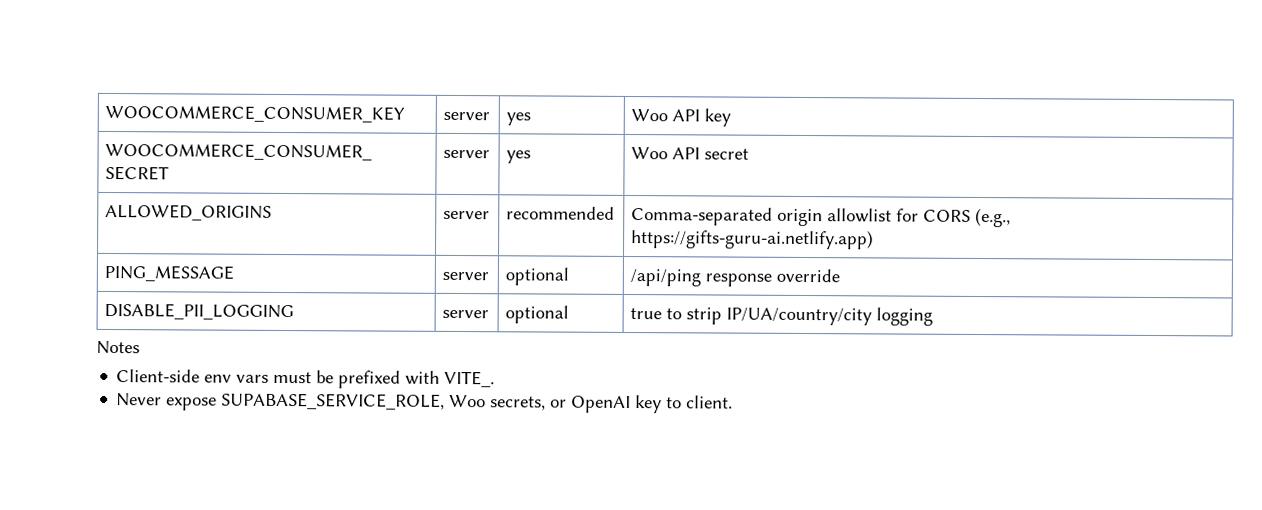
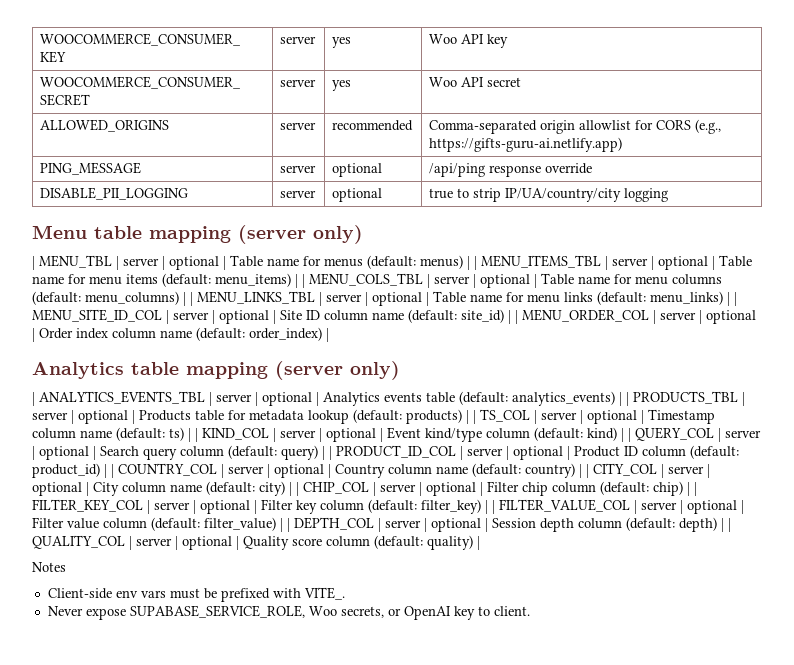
+ Menu table mapping (server only)
+ | MENU_TBL | server | optional | Table name for menus (default: menus) | | MENU_ITEMS_TBL | server | optional | Table name for menu items (default: menu_items) | | MENU_COLS_TBL | server | optional | Table name for menu columns (default: menu_columns) | | MENU_LINKS_TBL | server | optional | Table name for menu links (default: menu_links) | | MENU_SITE_ID_COL | server | optional | Site ID column name (default: site_id) | | MENU_ORDER_COL | server | optional | Order index column name (default: order_index) |
+ Analytics table mapping (server only)
+ | ANALYTICS_EVENTS_TBL | server | optional | Analytics events table (default: analytics_events) | | PRODUCTS_TBL | server | optional | Products table for metadata lookup (default: products) | | TS_COL | server | optional | Timestamp column name (default: ts) | | KIND_COL | server | optional | Event kind/type column (default: kind) | | QUERY_COL | server | optional | Search query column (default: query) | | PRODUCT_ID_COL | server | optional | Product ID column (default: product_id) | | COUNTRY_COL | server | optional | Country column name (default: country) | | CITY_COL | server | optional | City column name (default: city) | | CHIP_COL | server | optional | Filter chip column (default: chip) | | FILTER_KEY_COL | server | optional | Filter key column (default: filter_key) | | FILTER_VALUE_COL | server | optional | Filter value column (default: filter_value) | | DEPTH_COL | server | optional | Session depth column (default: depth) | | QUALITY_COL | server | optional | Quality score column (default: quality) |

